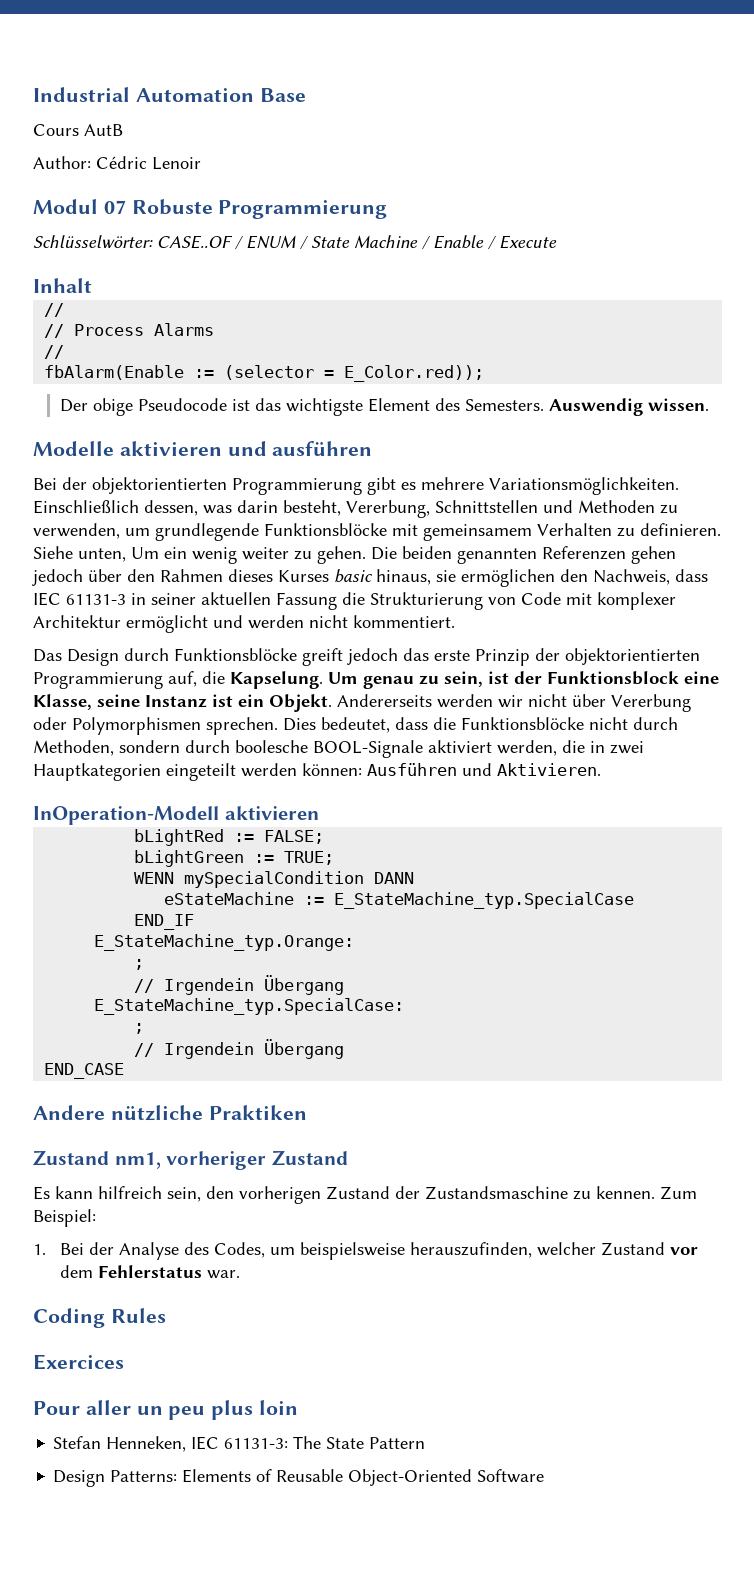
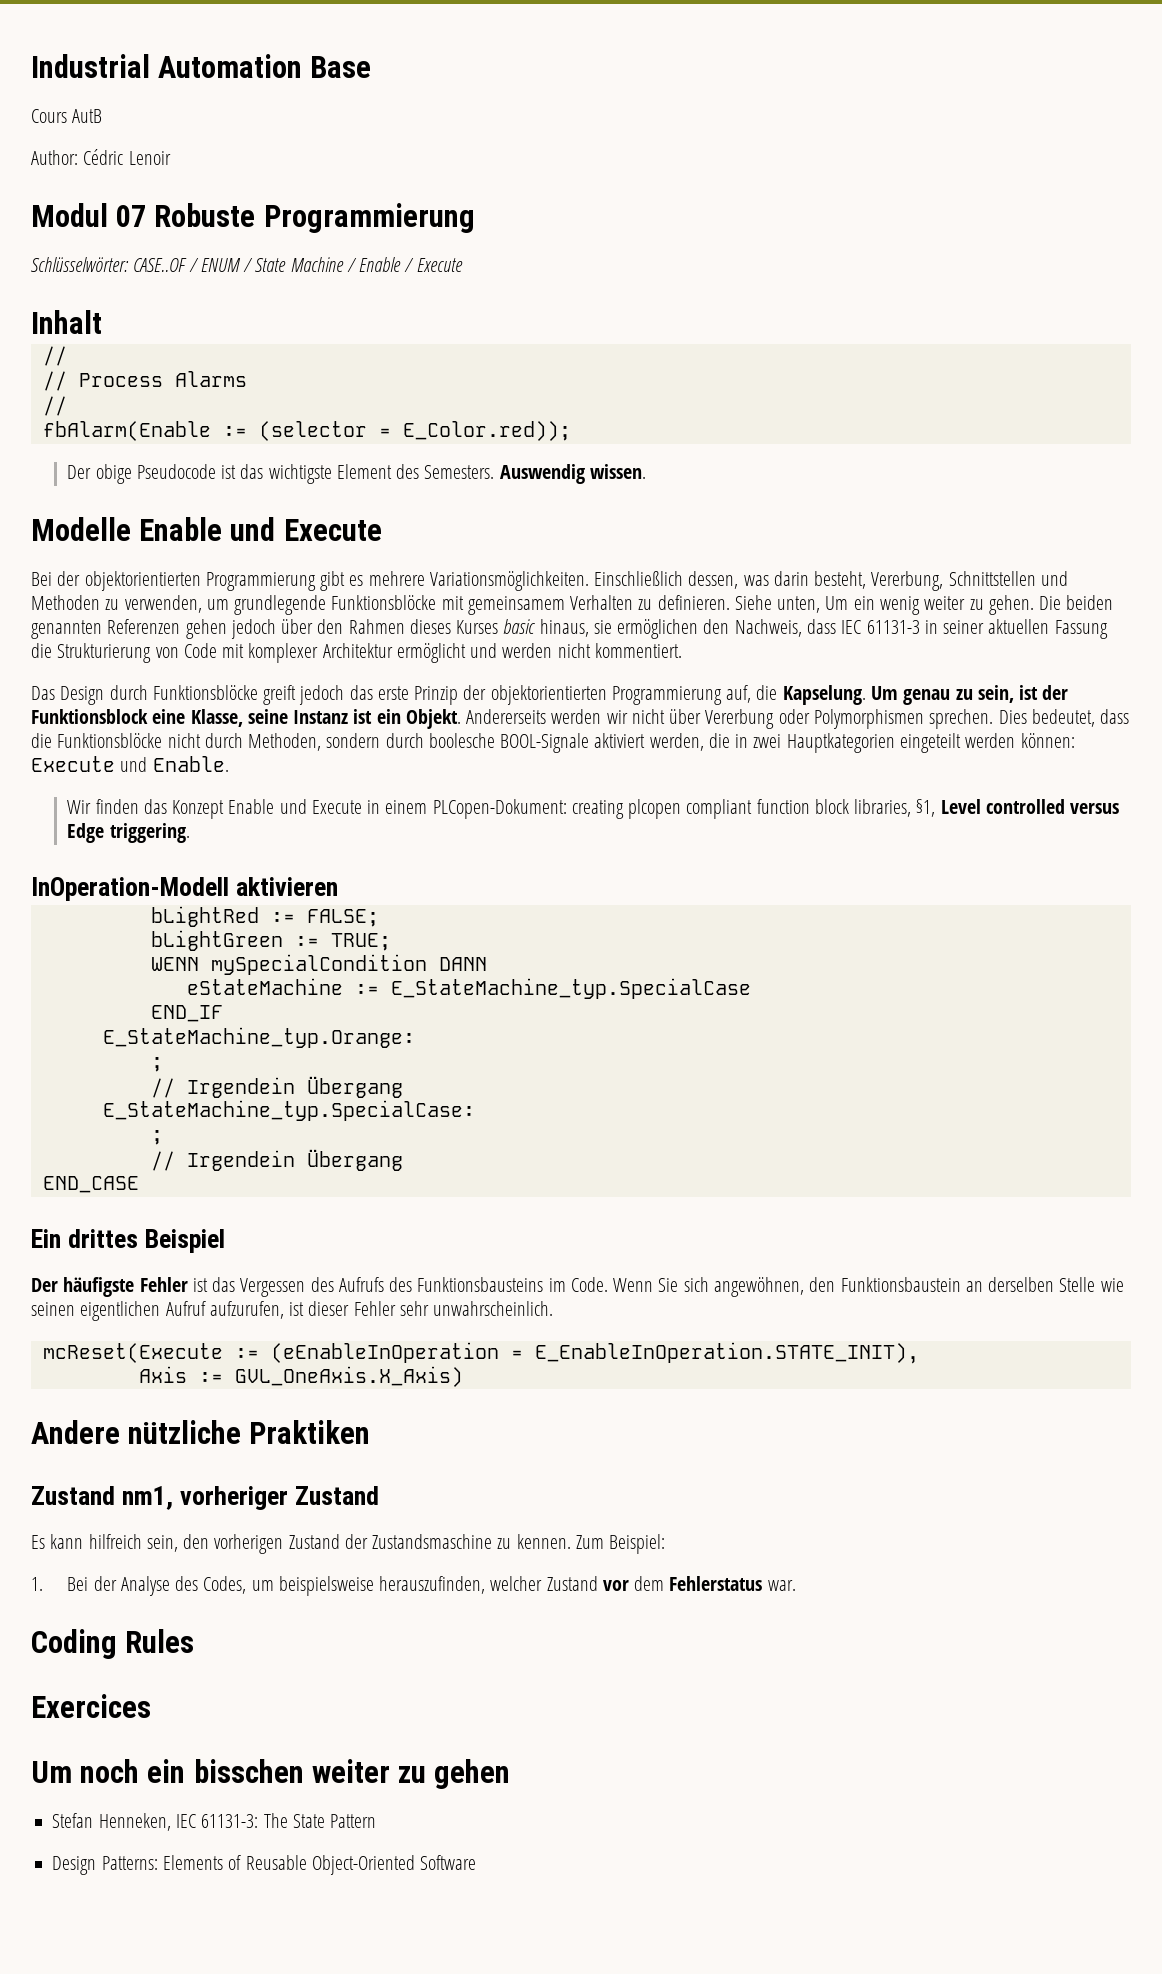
- Modelle aktivieren und ausführen
+ Modelle Enable und Execute
- Dies bedeutet, dass die Funktionsblöcke nicht durch Methoden, sondern durch boolesche BOOL-Signale aktiviert werden, die in zwei Hauptkategorien eingeteilt werden können: Ausführen und Aktivieren.
+ Dies bedeutet, dass die Funktionsblöcke nicht durch Methoden, sondern durch boolesche BOOL-Signale aktiviert werden, die in zwei Hauptkategorien eingeteilt werden können: Execute und Enable.
+ Wir finden das Konzept Enable und Execute in einem PLCopen-Dokument: creating plcopen compliant function block libraries, §1, Level controlled versus Edge triggering.
+ Ein drittes Beispiel
+ Der häufigste Fehler ist das Vergessen des Aufrufs des Funktionsbausteins im Code. Wenn Sie sich angewöhnen, den Funktionsbaustein an derselben Stelle wie seinen eigentlichen Aufruf aufzurufen, ist dieser Fehler sehr unwahrscheinlich.
+ mcReset(Execute := (eEnableInOperation = E_EnableInOperation.STATE_INIT),
+ Axis := GVL_OneAxis.X_Axis)
- Pour aller un peu plus loin
+ Um noch ein bisschen weiter zu gehen

